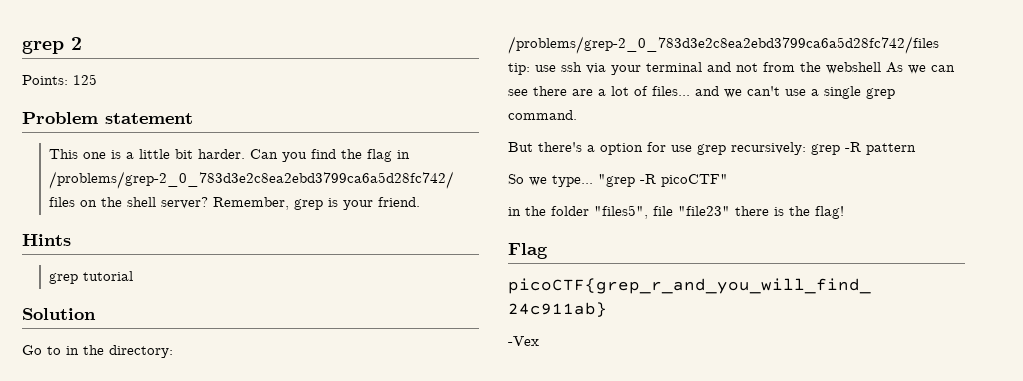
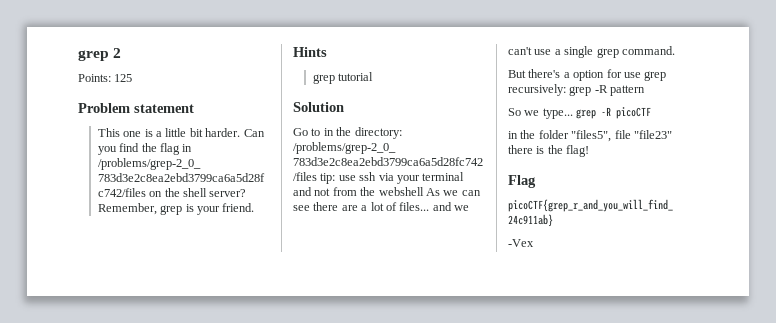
- So we type... "grep -R picoCTF"
+ So we type... grep -R picoCTF

